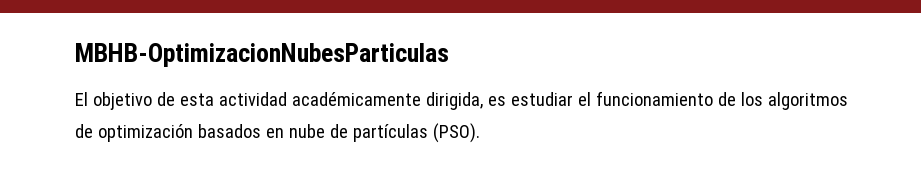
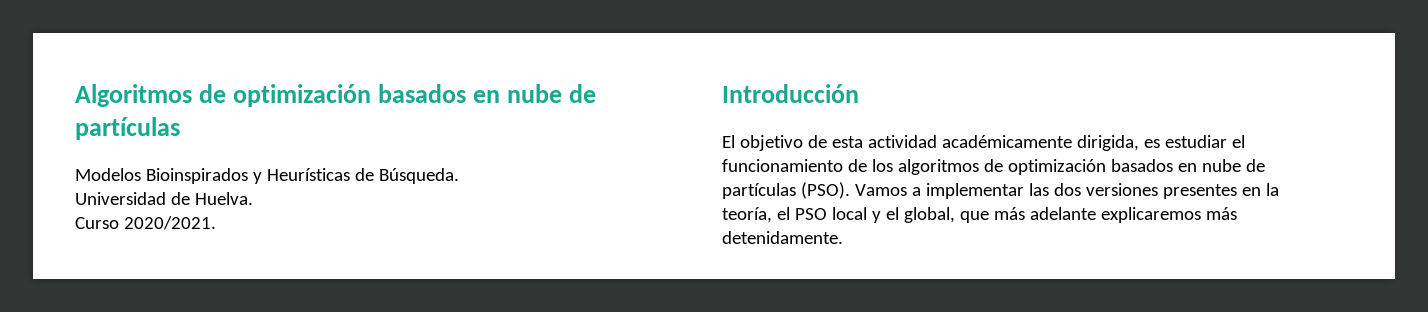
- MBHB-OptimizacionNubesParticulas
+ Algoritmos de optimización basados en nube de partículas
+ Modelos Bioinspirados y Heurísticas de Búsqueda.
+ Universidad de Huelva.
+ Curso 2020/2021.
+ Introducción
+ Vamos a implementar las dos versiones presentes en la teoría, el PSO local y el global, que más adelante explicaremos más detenidamente.

